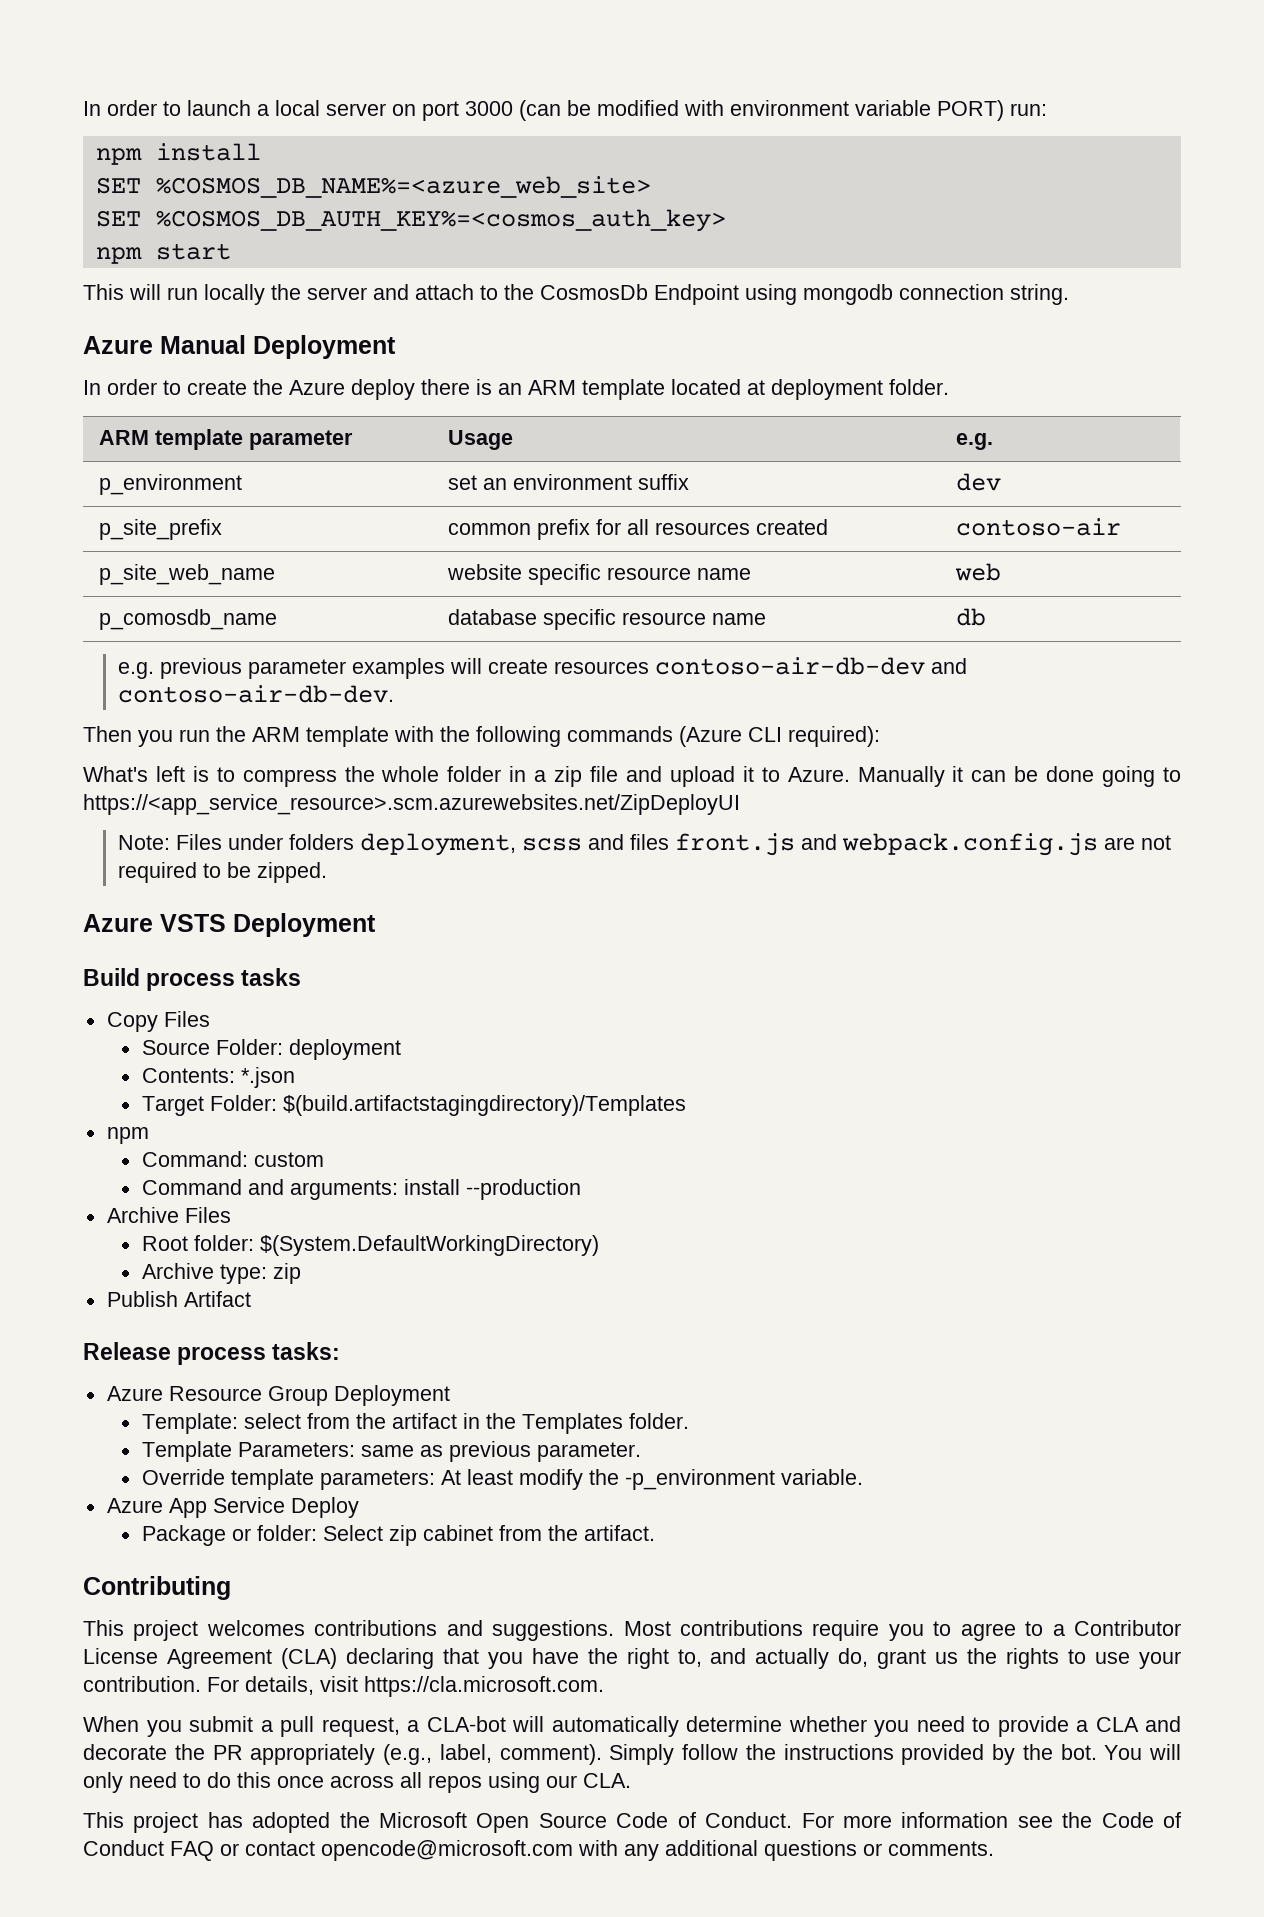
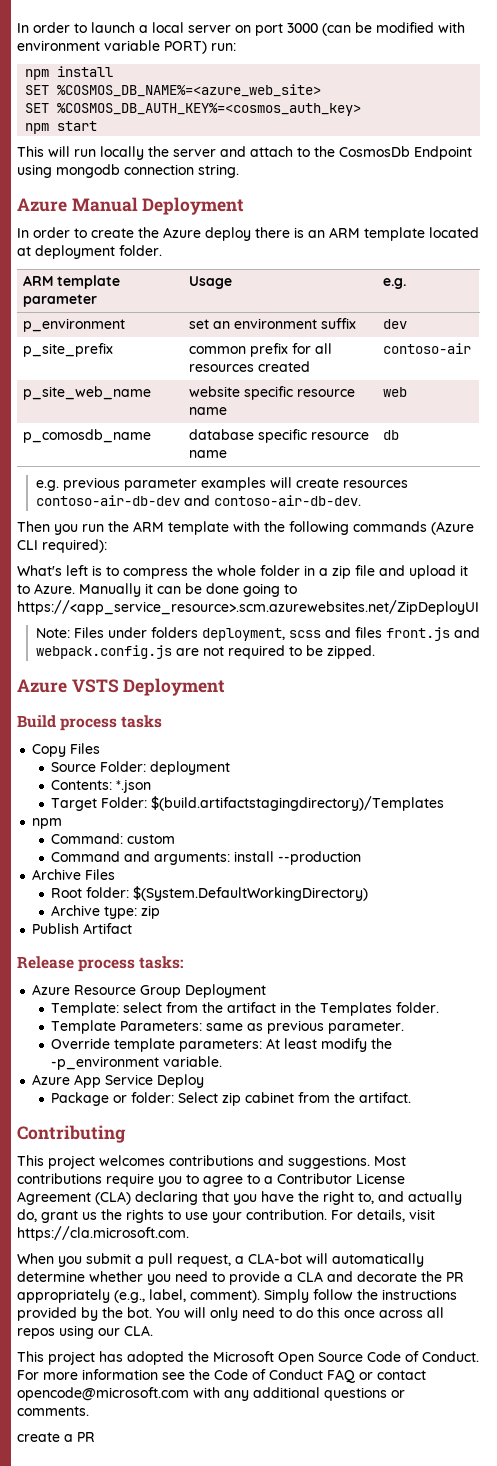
+ create a PR

